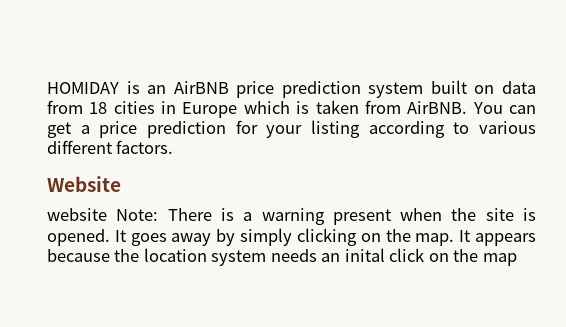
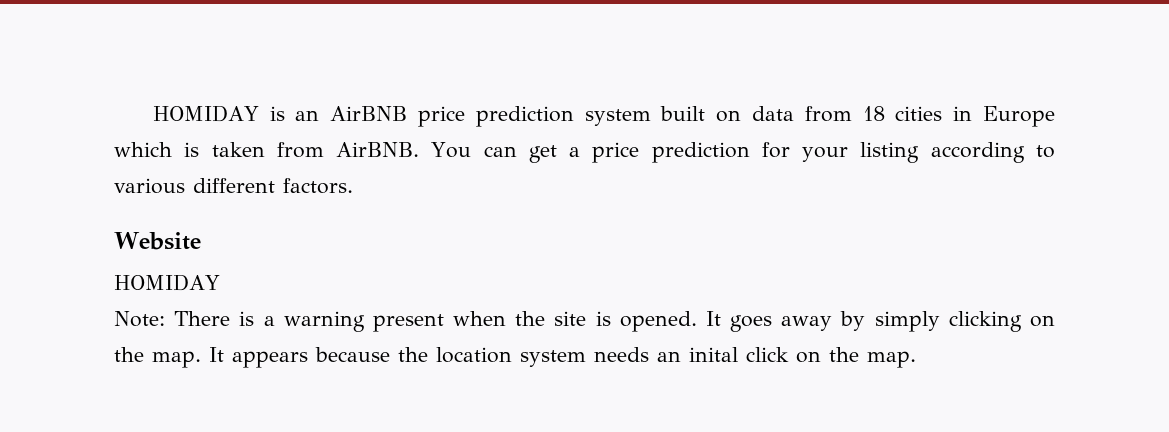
  Website
- website Note: There is a warning present when the site is opened.
+ HOMIDAY
+ Note: There is a warning present when the site is opened.
- It appears because the location system needs an inital click on the map
+ It appears because the location system needs an inital click on the map.

